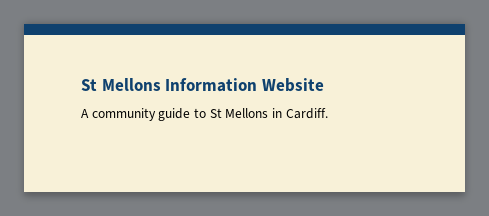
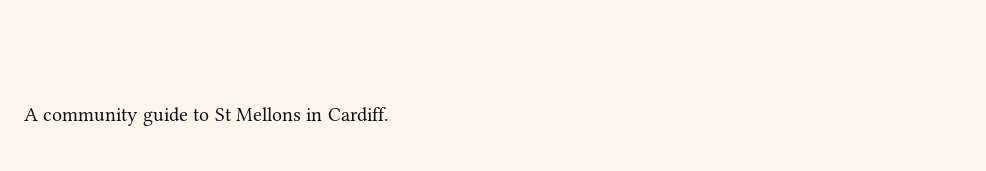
- St Mellons Information Website

